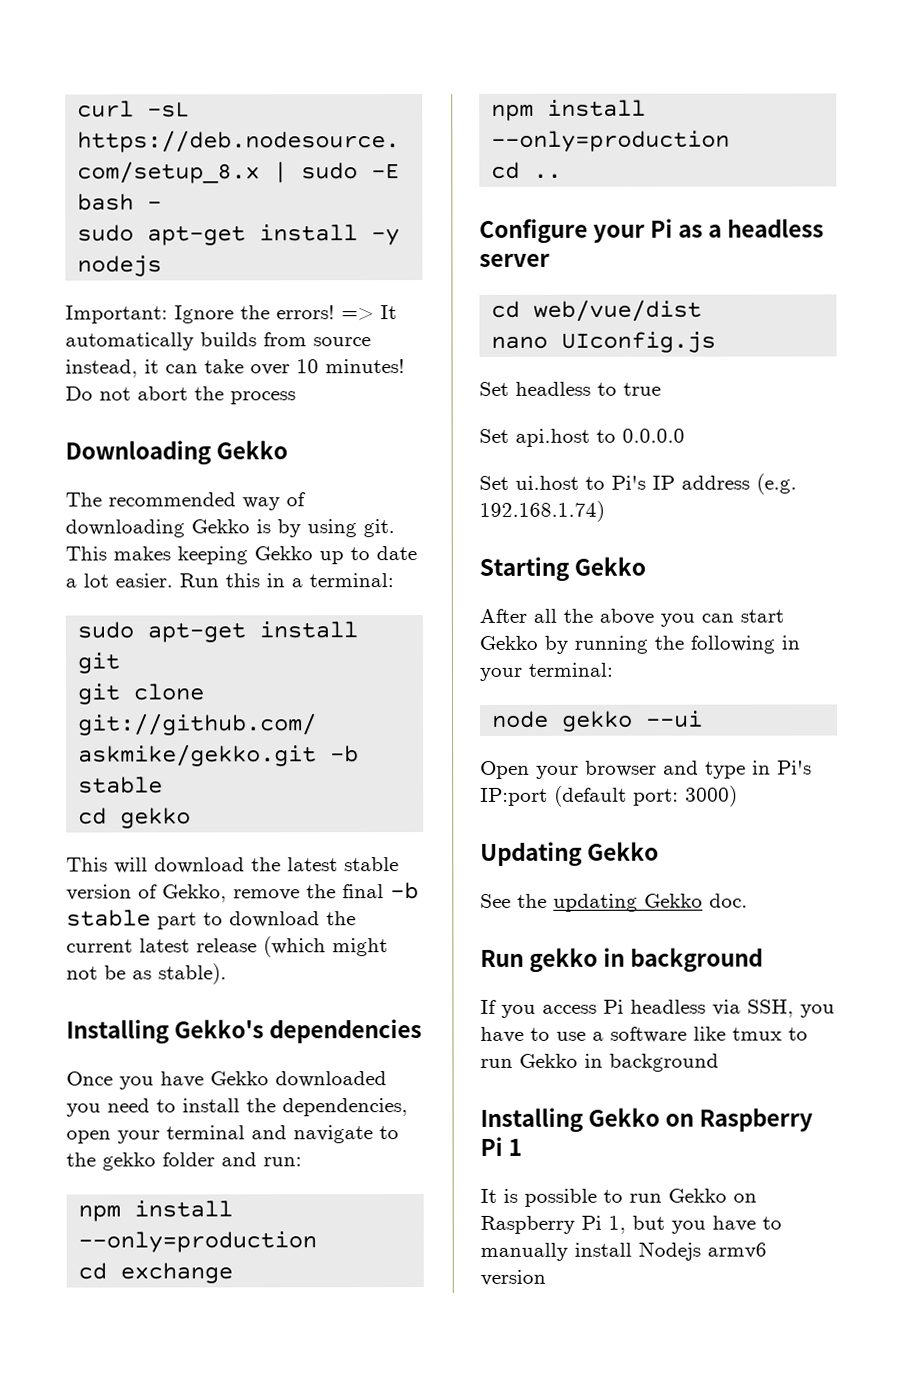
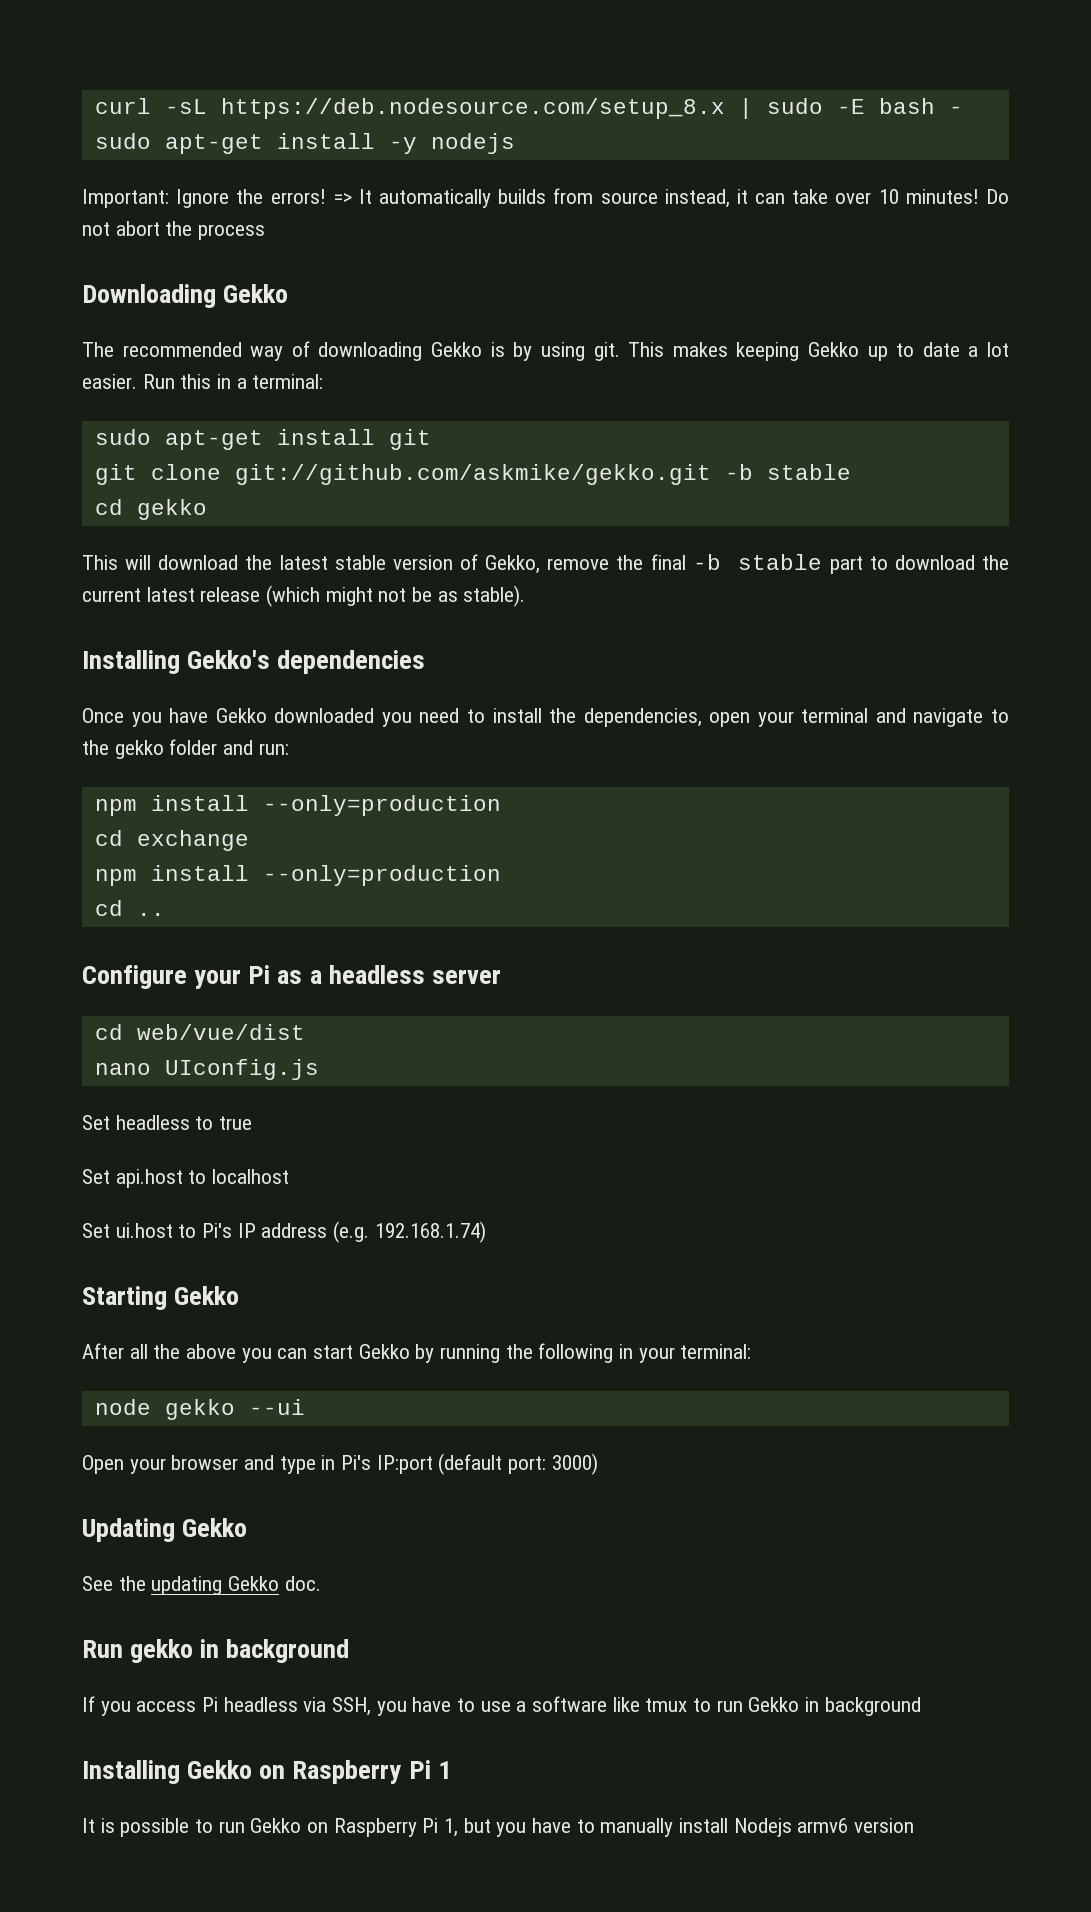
- Set api.host to 0.0.0.0
+ Set api.host to localhost

